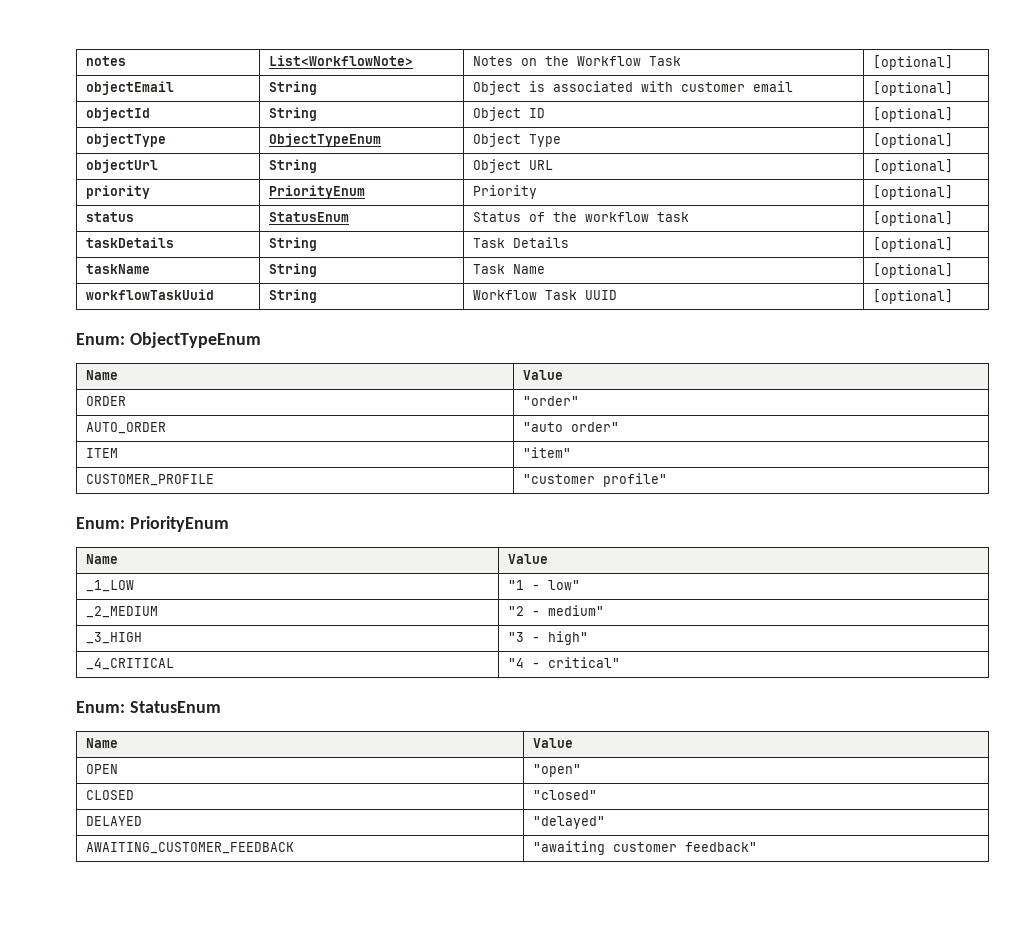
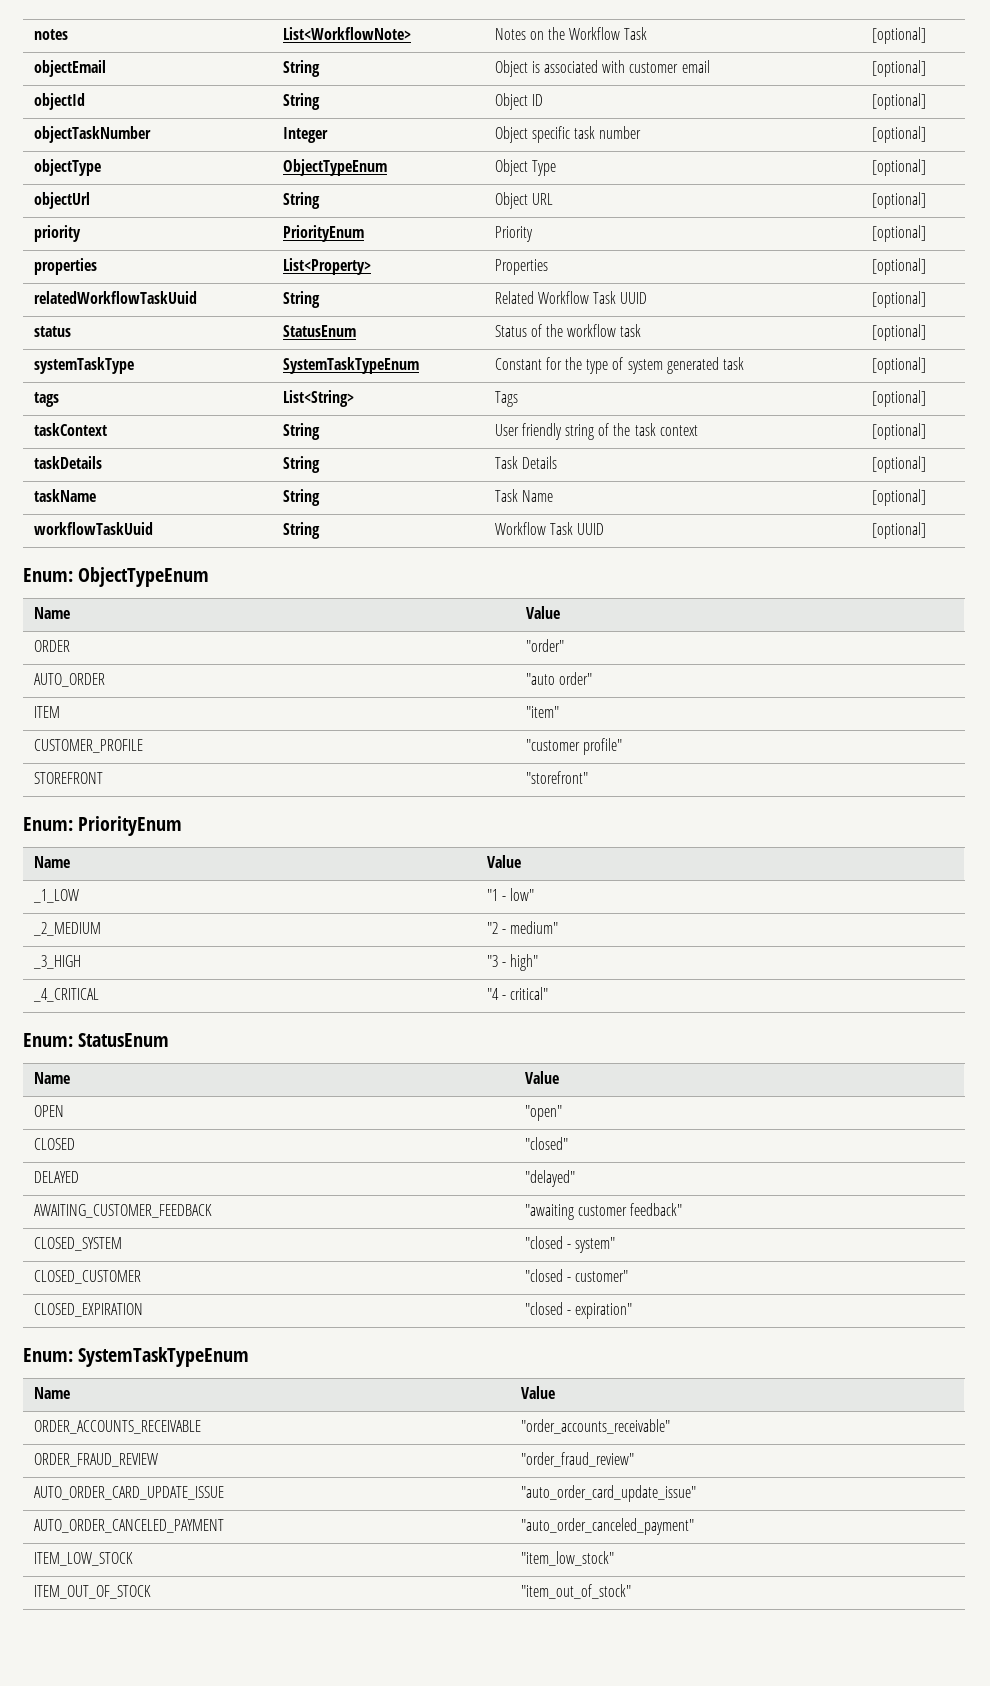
+ objectTaskNumber | Integer | Object specific task number | [optional]
+ properties | List<Property> | Properties | [optional]
+ relatedWorkflowTaskUuid | String | Related Workflow Task UUID | [optional]
+ systemTaskType | SystemTaskTypeEnum | Constant for the type of system generated task | [optional]
+ tags | List<String> | Tags | [optional]
+ taskContext | String | User friendly string of the task context | [optional]
+ STOREFRONT | "storefront"
+ CLOSED_SYSTEM | "closed - system"
+ CLOSED_CUSTOMER | "closed - customer"
+ CLOSED_EXPIRATION | "closed - expiration"
+ Enum: SystemTaskTypeEnum
+ Name | Value
+ ORDER_ACCOUNTS_RECEIVABLE | "order_accounts_receivable"
+ ORDER_FRAUD_REVIEW | "order_fraud_review"
+ AUTO_ORDER_CARD_UPDATE_ISSUE | "auto_order_card_update_issue"
+ AUTO_ORDER_CANCELED_PAYMENT | "auto_order_canceled_payment"
+ ITEM_LOW_STOCK | "item_low_stock"
+ ITEM_OUT_OF_STOCK | "item_out_of_stock"

